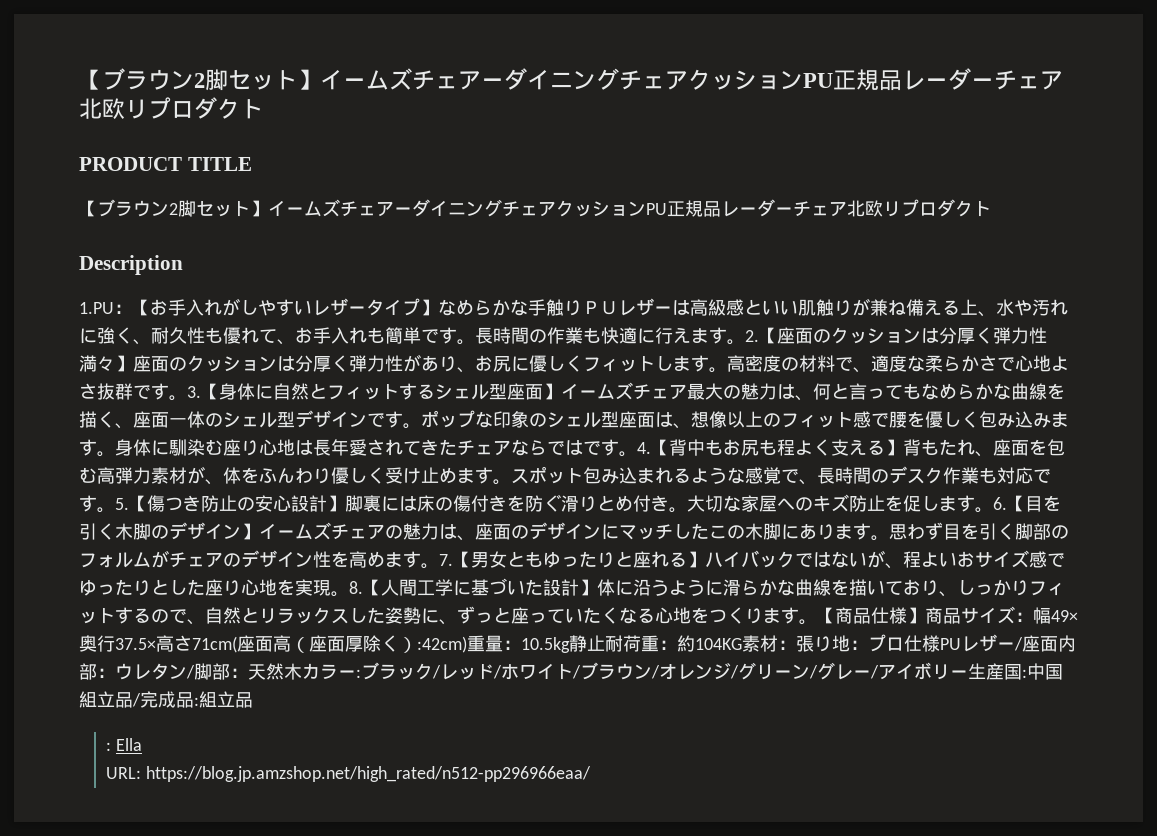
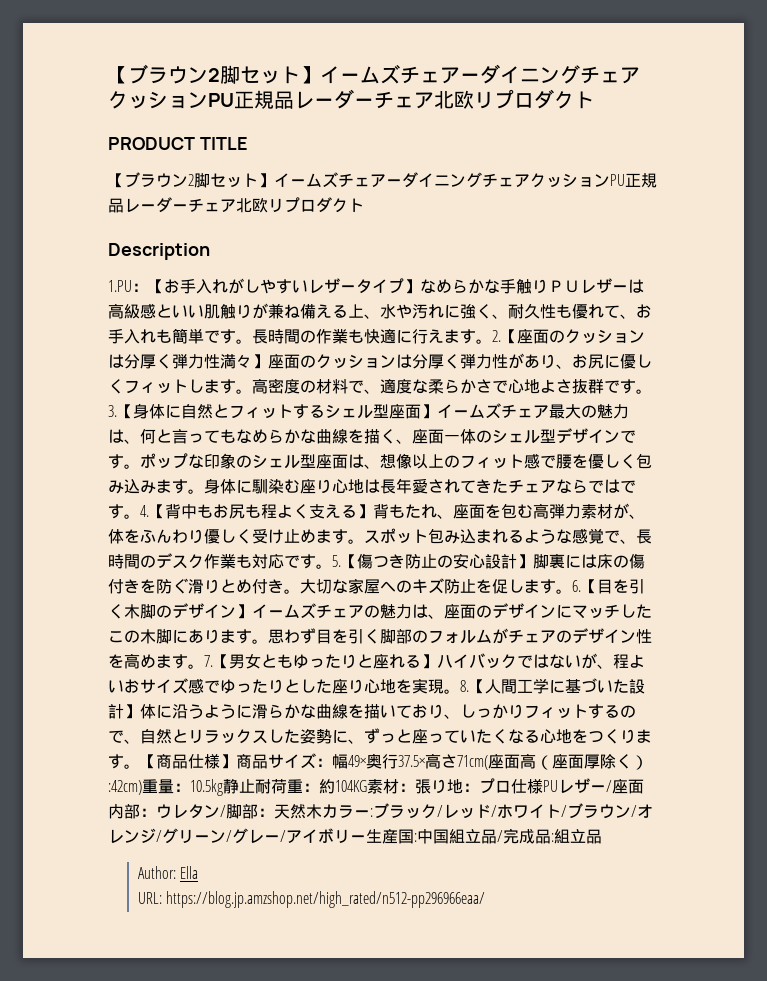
- : Ella
+ Author: Ella

